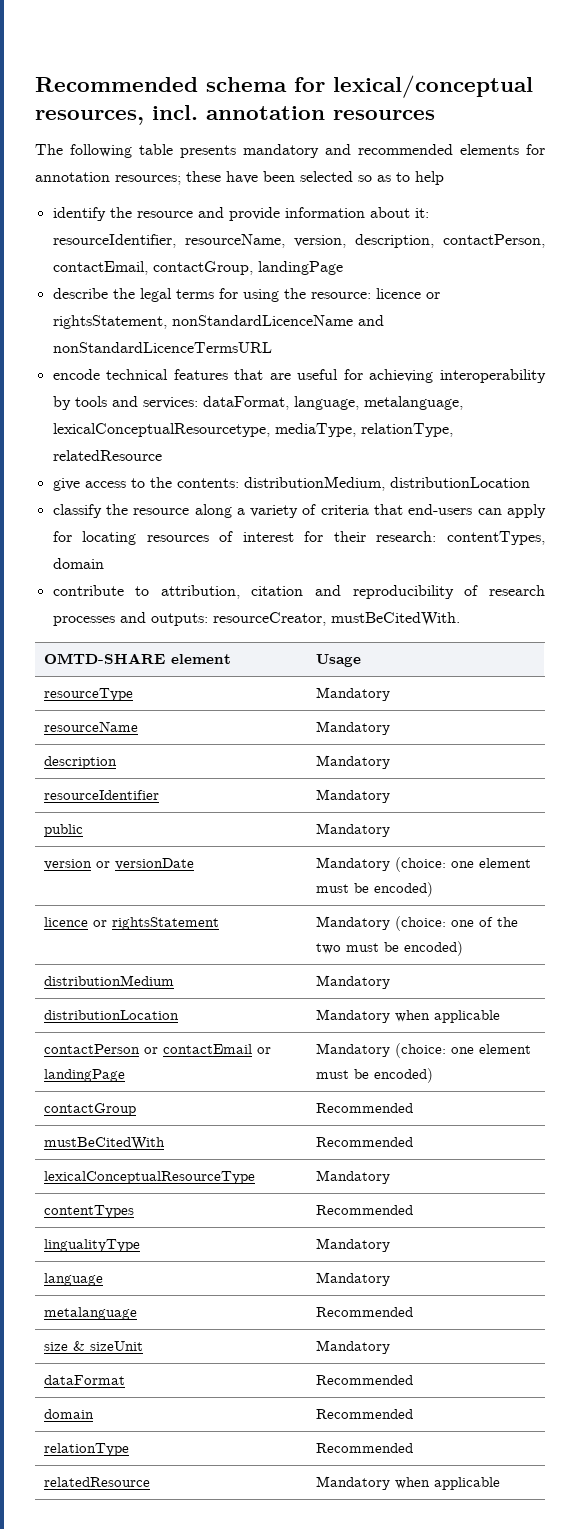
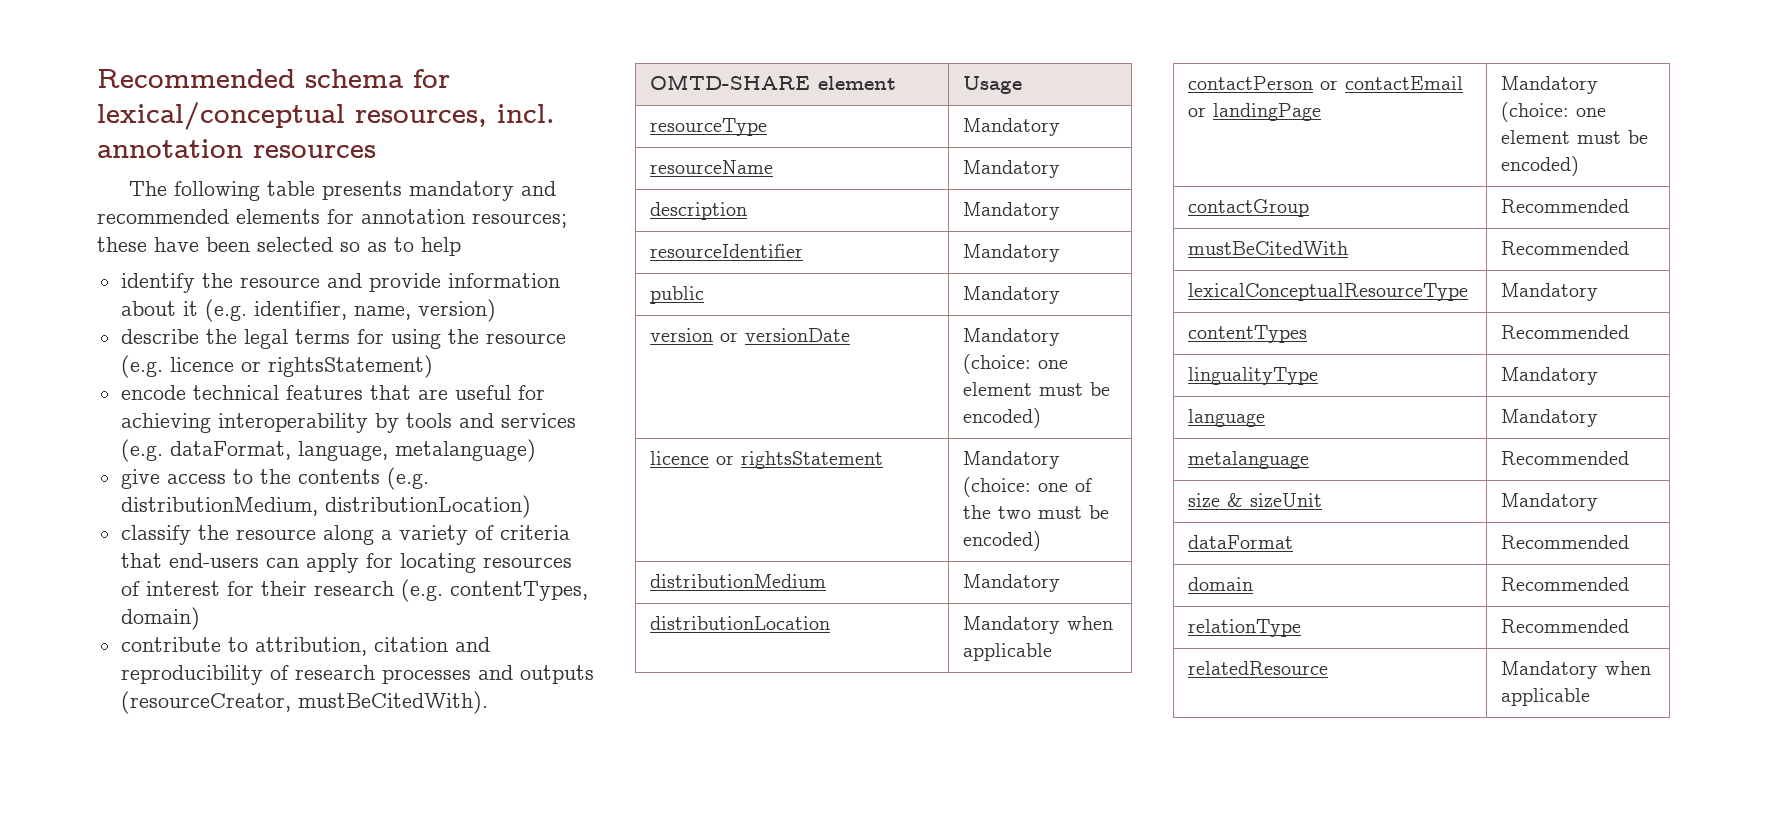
- identify the resource and provide information about it: resourceIdentifier, resourceName, version, description, contactPerson, contactEmail, contactGroup, landingPage
+ identify the resource and provide information about it (e.g. identifier, name, version)
- describe the legal terms for using the resource: licence or rightsStatement, nonStandardLicenceName and nonStandardLicenceTermsURL
+ describe the legal terms for using the resource (e.g. licence or rightsStatement)
- encode technical features that are useful for achieving interoperability by tools and services: dataFormat, language, metalanguage, lexicalConceptualResourcetype, mediaType, relationType, relatedResource
+ encode technical features that are useful for achieving interoperability by tools and services (e.g. dataFormat, language, metalanguage)
- give access to the contents: distributionMedium, distributionLocation
+ give access to the contents (e.g. distributionMedium, distributionLocation)
- classify the resource along a variety of criteria that end-users can apply for locating resources of interest for their research: contentTypes, domain
+ classify the resource along a variety of criteria that end-users can apply for locating resources of interest for their research (e.g. contentTypes, domain)
- contribute to attribution, citation and reproducibility of research processes and outputs: resourceCreator, mustBeCitedWith.
+ contribute to attribution, citation and reproducibility of research processes and outputs (resourceCreator, mustBeCitedWith).

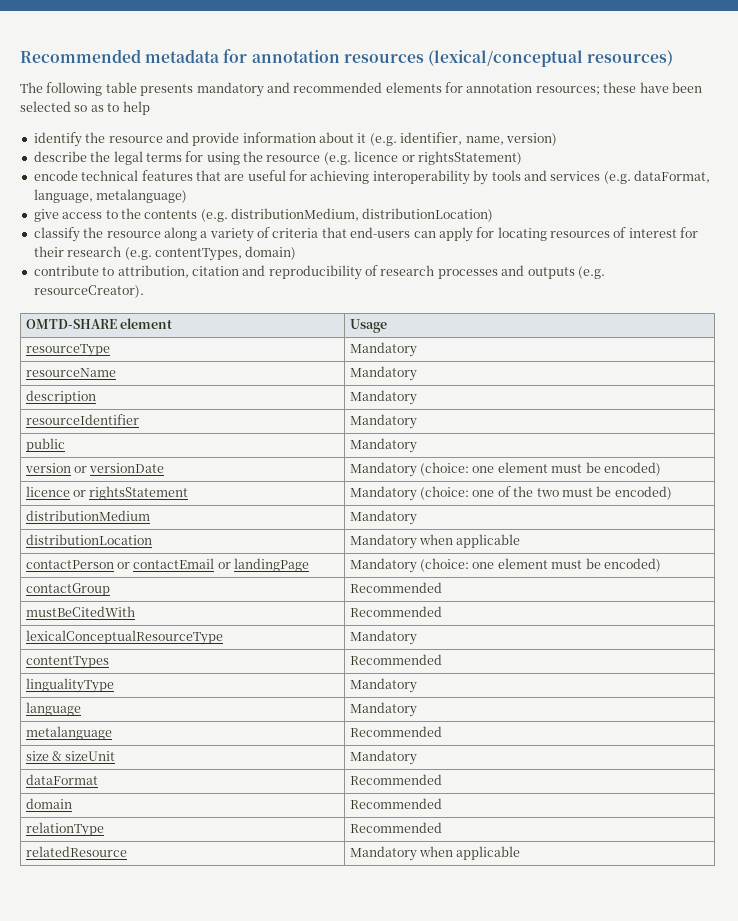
- Recommended schema for lexical/conceptual resources, incl. annotation resources
+ Recommended metadata for annotation resources (lexical/conceptual resources)
- contribute to attribution, citation and reproducibility of research processes and outputs (resourceCreator, mustBeCitedWith).
+ contribute to attribution, citation and reproducibility of research processes and outputs (e.g. resourceCreator).

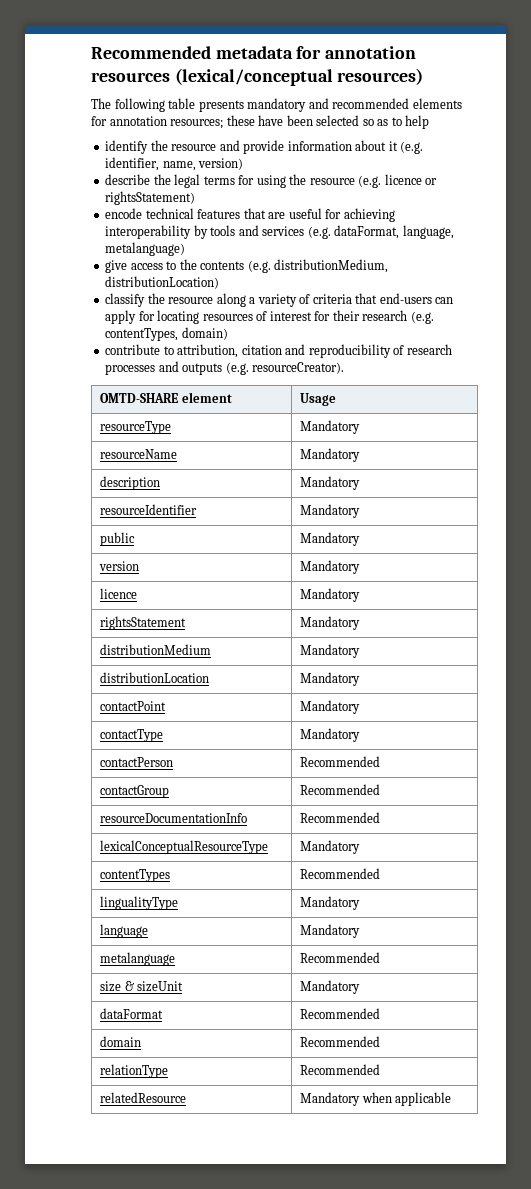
- version or versionDate | Mandatory (choice: one element must be encoded)
- licence or rightsStatement | Mandatory (choice: one of the two must be encoded)
+ version | Mandatory
+ licence | Mandatory
+ rightsStatement | Mandatory
  distributionMedium | Mandatory
- distributionLocation | Mandatory when applicable
- contactPerson or contactEmail or landingPage | Mandatory (choice: one element must be encoded)
+ distributionLocation | Mandatory
+ contactPoint | Mandatory
+ contactType | Mandatory
+ contactPerson | Recommended
- mustBeCitedWith | Recommended
+ resourceDocumentationInfo | Recommended

